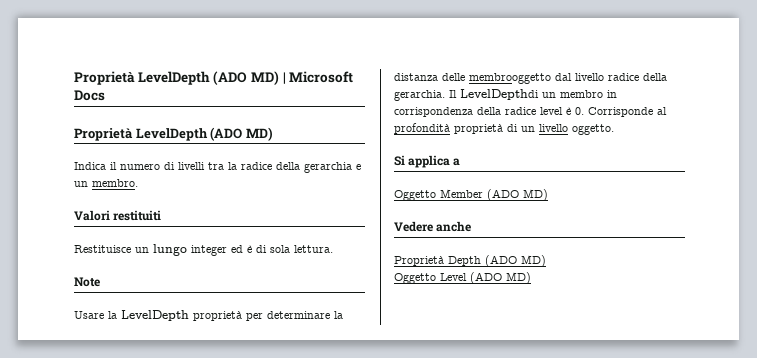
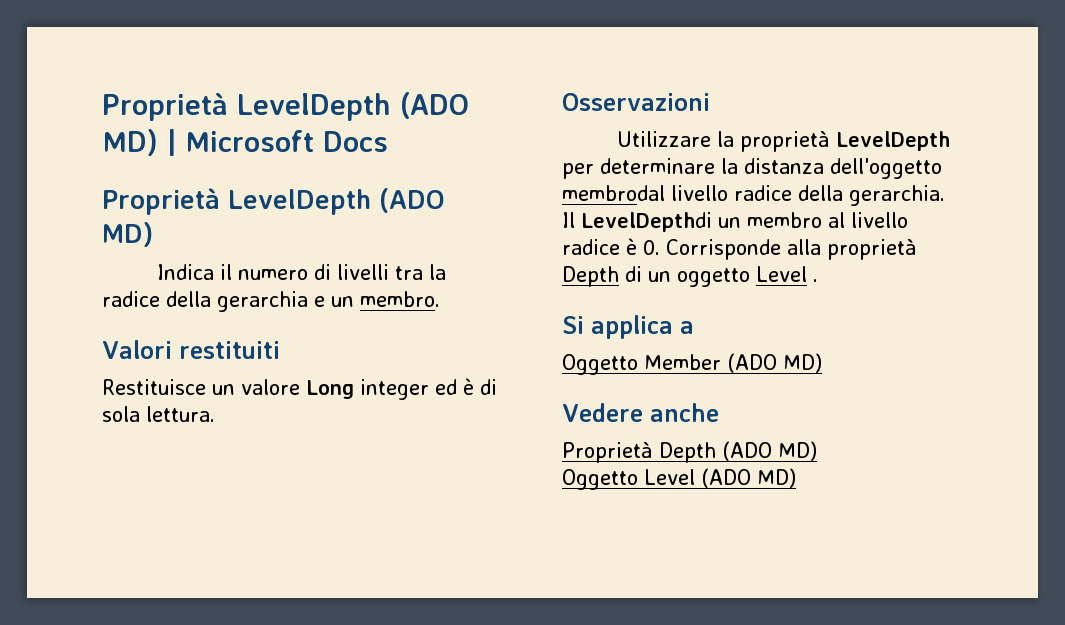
- Restituisce un lungo integer ed è di sola lettura.
+ Restituisce un valore Long integer ed è di sola lettura.
- Note
- Usare la LevelDepth proprietà per determinare la distanza delle membrooggetto dal livello radice della gerarchia.
+ Osservazioni
+ Utilizzare la proprietà LevelDepth per determinare la distanza dell'oggetto membrodal livello radice della gerarchia.
- Il LevelDepthdi un membro in corrispondenza della radice level è 0. Corrisponde al profondità proprietà di un livello oggetto.
+ Il LevelDepthdi un membro al livello radice è 0. Corrisponde alla proprietà Depth di un oggetto Level .

